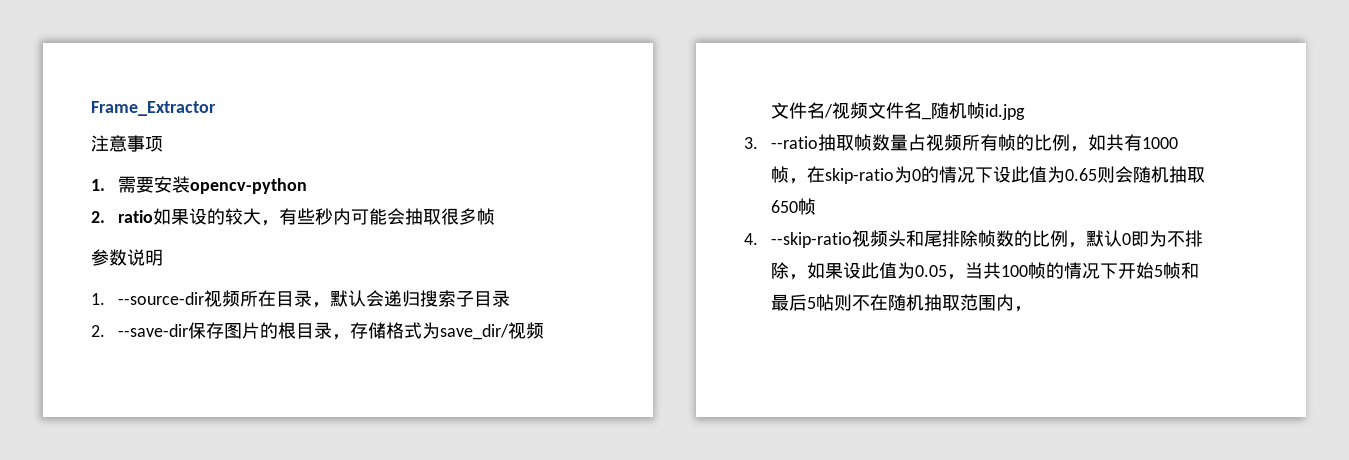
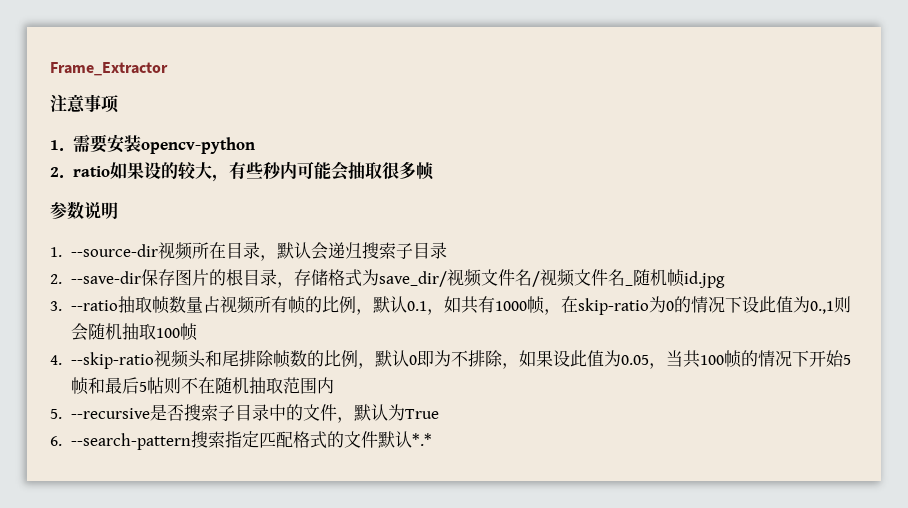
- 3. --ratio抽取帧数量占视频所有帧的比例，如共有1000帧，在skip-ratio为0的情况下设此值为0.65则会随机抽取650帧
+ 3. --ratio抽取帧数量占视频所有帧的比例，默认0.1，如共有1000帧，在skip-ratio为0的情况下设此值为0.,1则会随机抽取100帧
- 4. --skip-ratio视频头和尾排除帧数的比例，默认0即为不排除，如果设此值为0.05，当共100帧的情况下开始5帧和最后5帖则不在随机抽取范围内，
+ 4. --skip-ratio视频头和尾排除帧数的比例，默认0即为不排除，如果设此值为0.05，当共100帧的情况下开始5帧和最后5帖则不在随机抽取范围内
+ 5. --recursive是否搜索子目录中的文件，默认为True
+ 6. --search-pattern搜索指定匹配格式的文件默认*.*

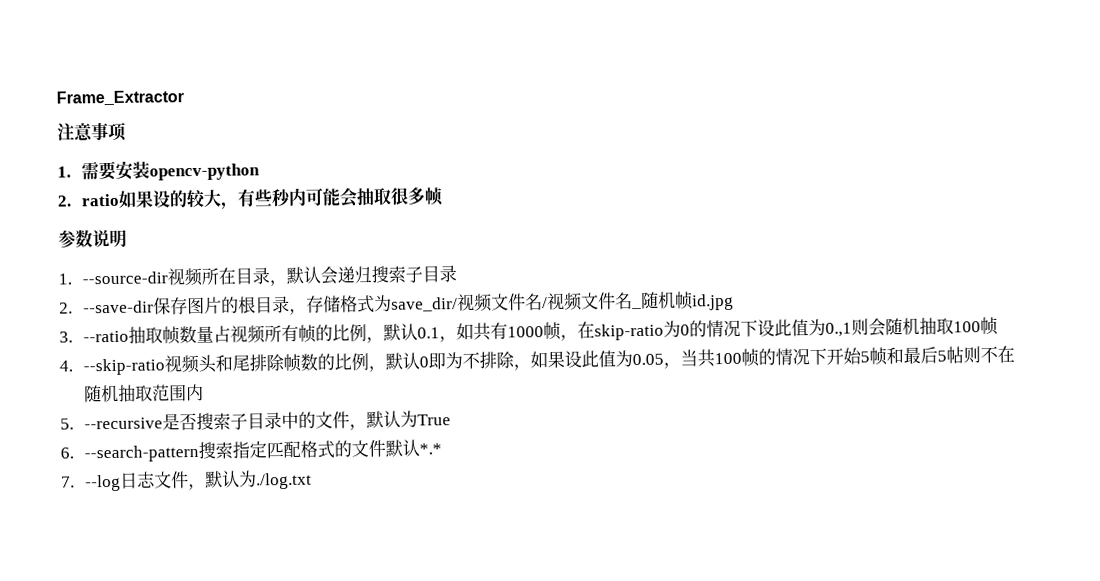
+ 7. --log日志文件，默认为./log.txt

